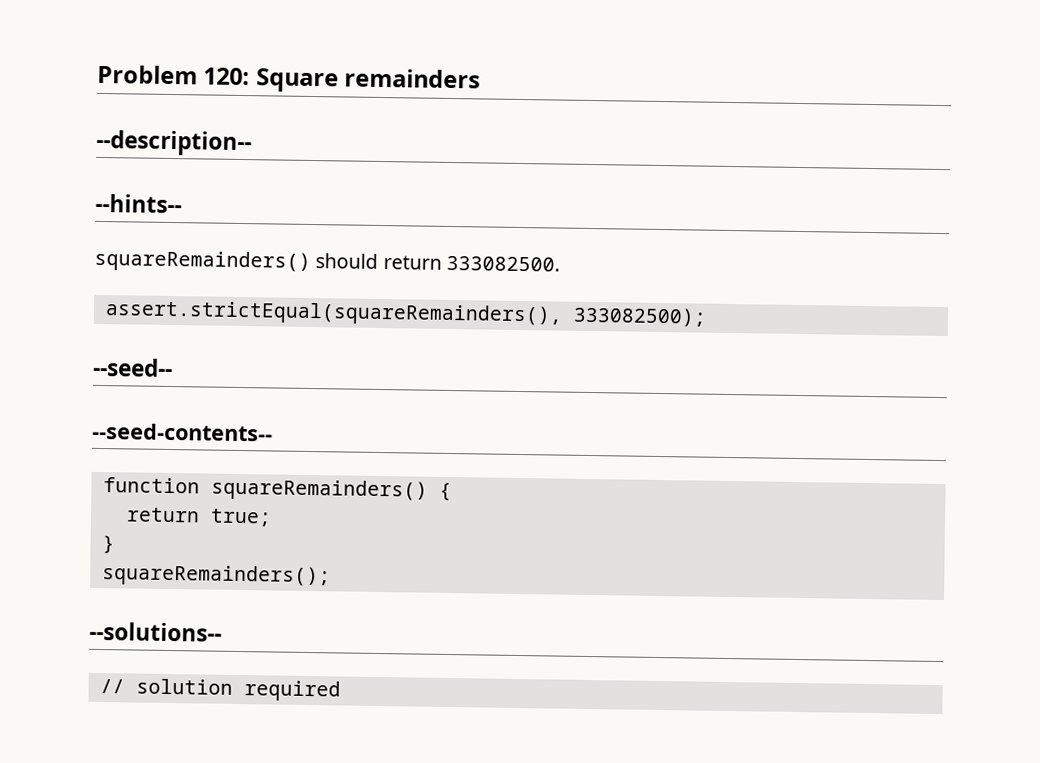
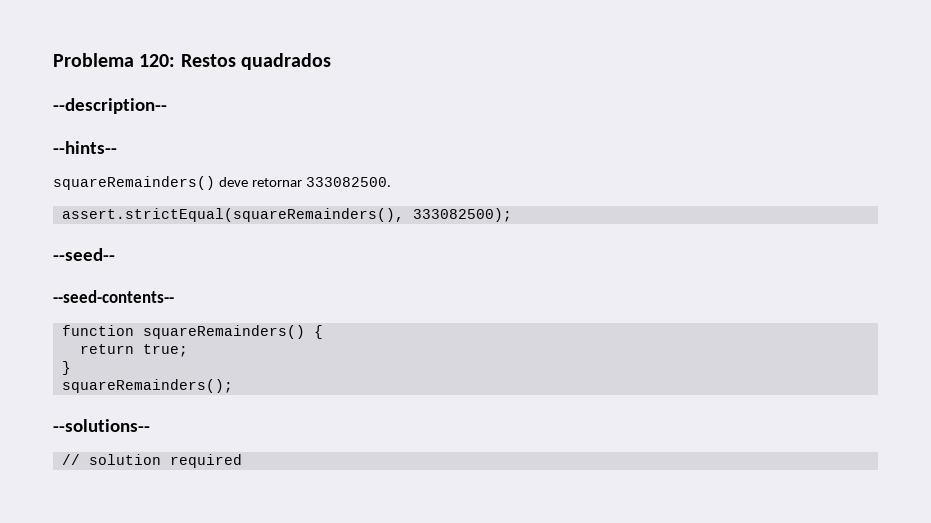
- Problem 120: Square remainders
+ Problema 120: Restos quadrados
- squareRemainders() should return 333082500.
+ squareRemainders() deve retornar 333082500.

